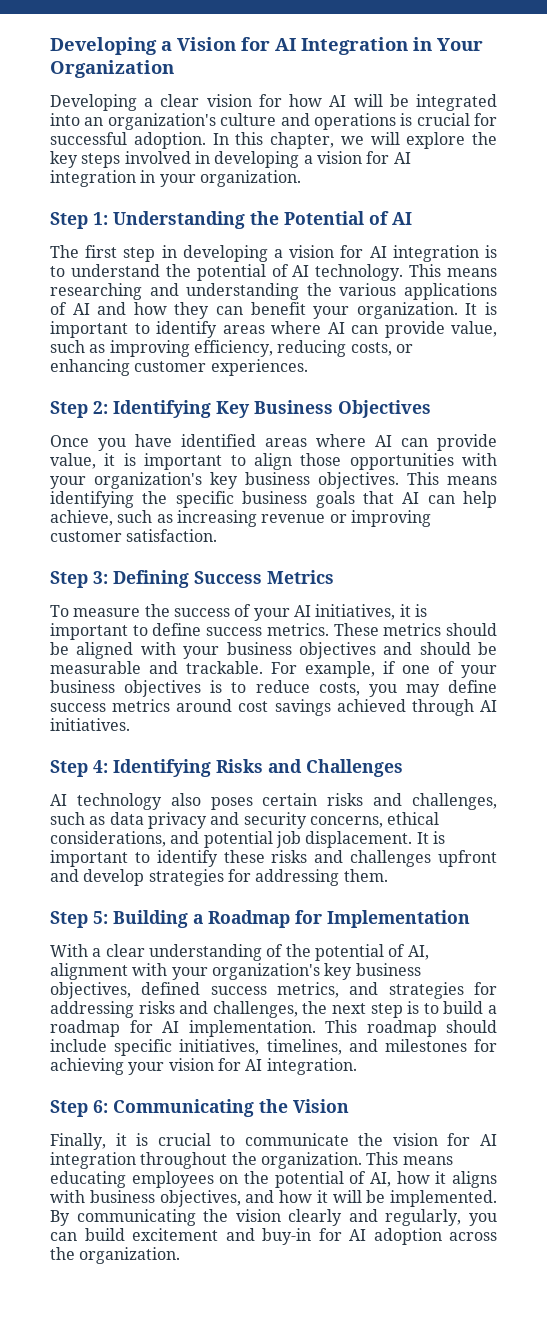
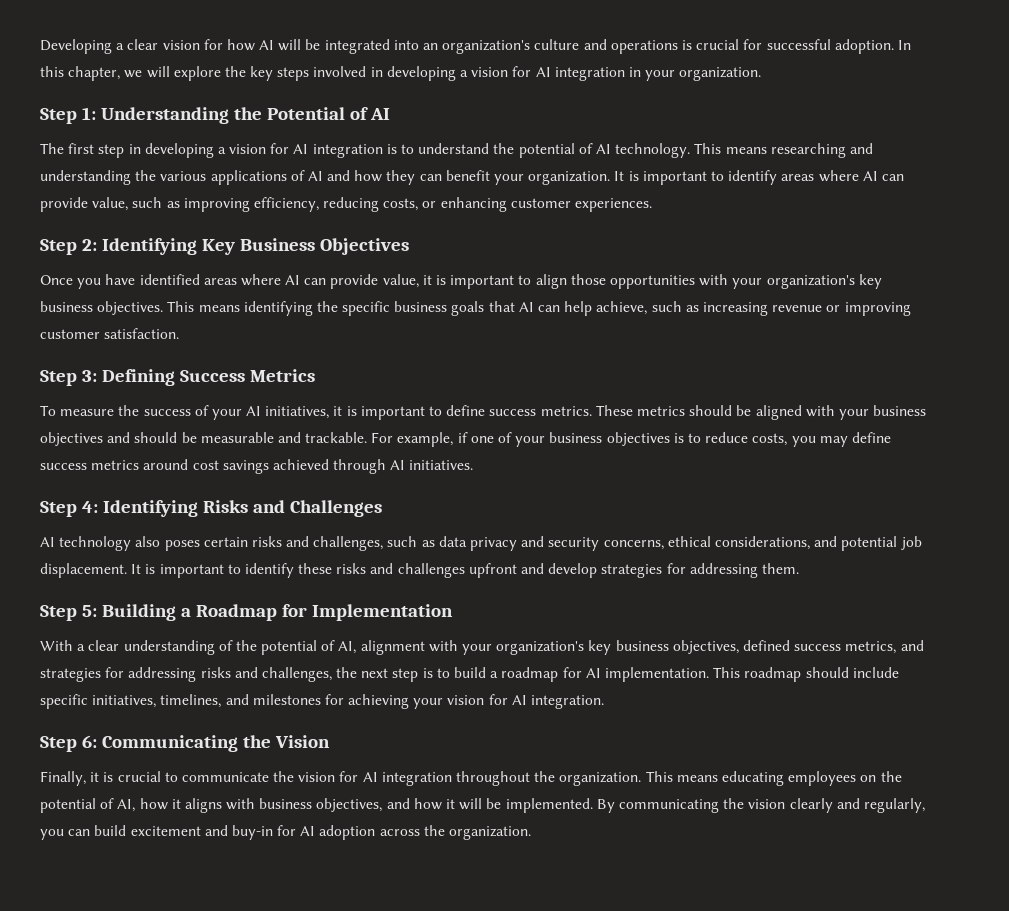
- Developing a Vision for AI Integration in Your Organization

